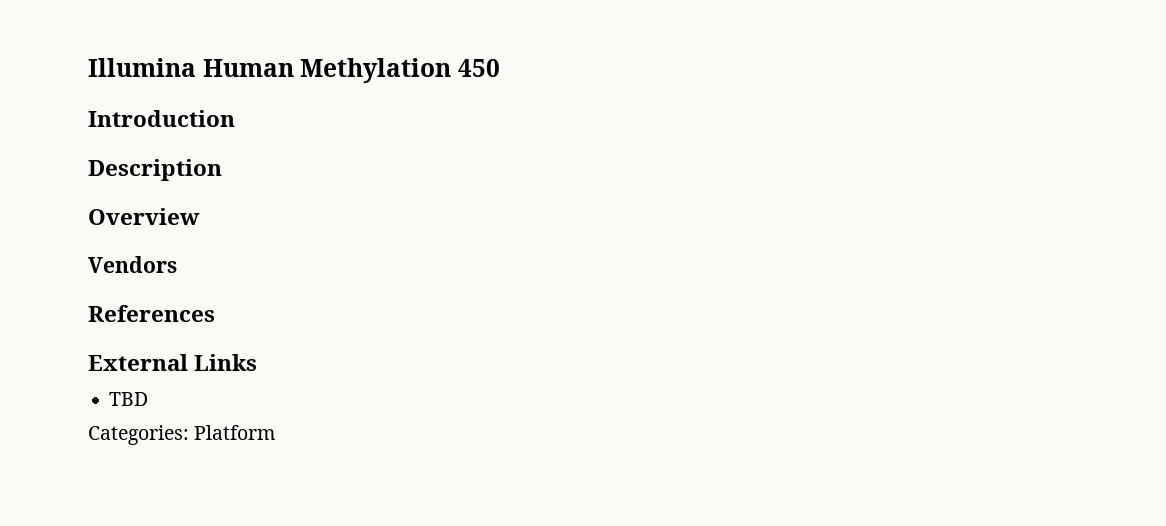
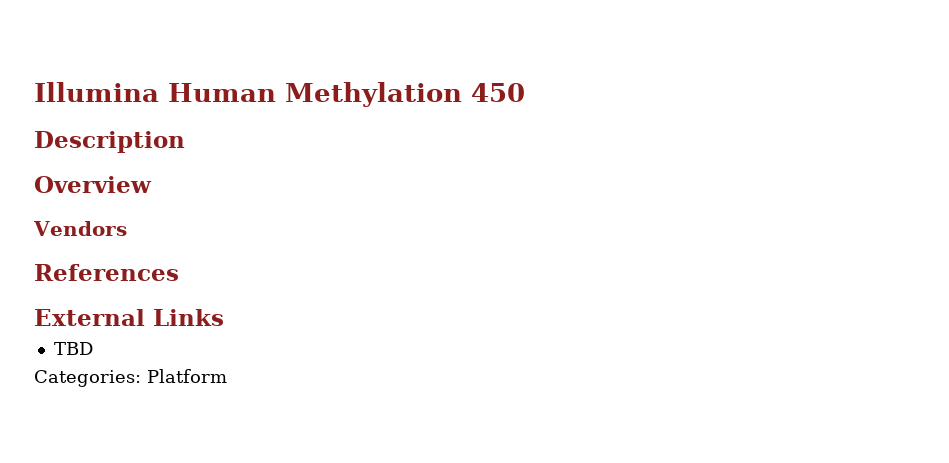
- Introduction

